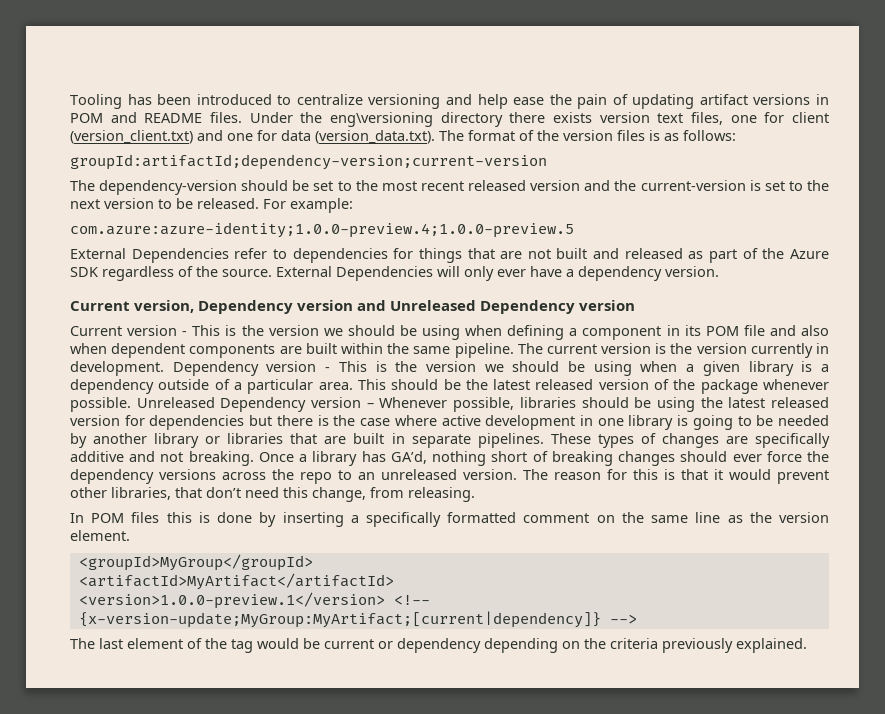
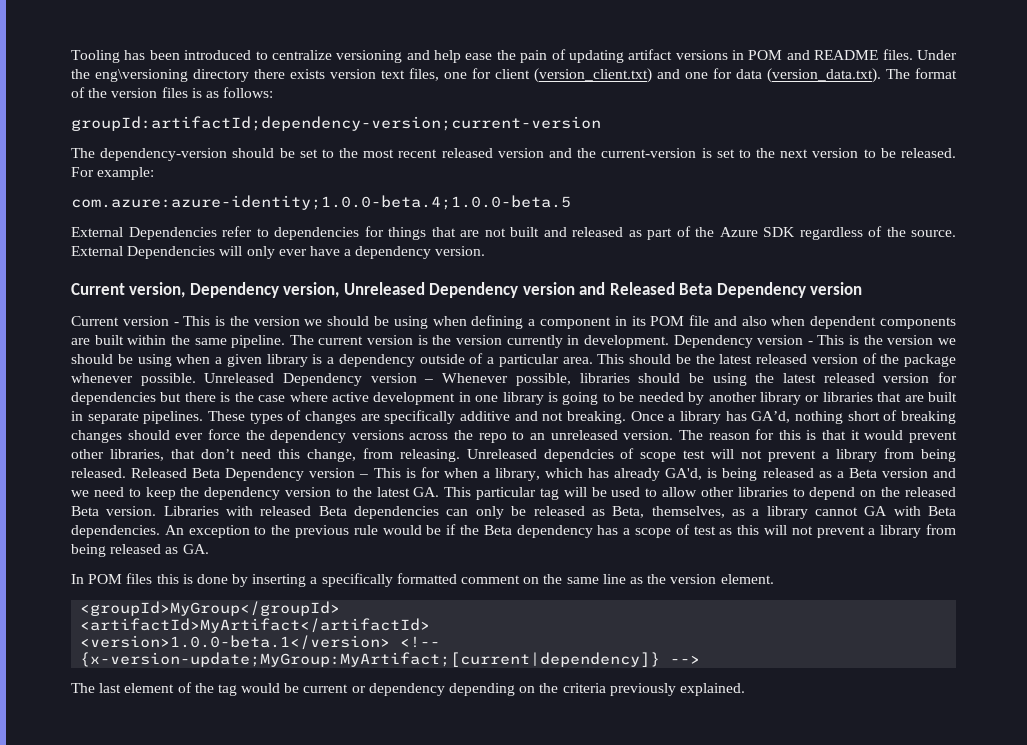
- com.azure:azure-identity;1.0.0-preview.4;1.0.0-preview.5
+ com.azure:azure-identity;1.0.0-beta.4;1.0.0-beta.5
- Current version, Dependency version and Unreleased Dependency version
+ Current version, Dependency version, Unreleased Dependency version and Released Beta Dependency version
+ Unreleased dependcies of scope test will not prevent a library from being released. Released Beta Dependency version – This is for when a library, which has already GA'd, is being released as a Beta version and we need to keep the dependency version to the latest GA. This particular tag will be used to allow other libraries to depend on the released Beta version. Libraries with released Beta dependencies can only be released as Beta, themselves, as a library cannot GA with Beta dependencies. An exception to the previous rule would be if the Beta dependency has a scope of test as this will not prevent a library from being released as GA.
- <version>1.0.0-preview.1</version> <!-- {x-version-update;MyGroup:MyArtifact;[current|dependency]} -->
+ <version>1.0.0-beta.1</version> <!-- {x-version-update;MyGroup:MyArtifact;[current|dependency]} -->

